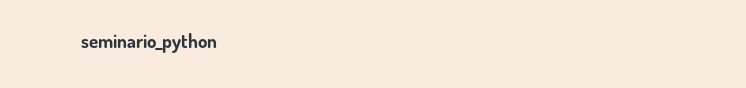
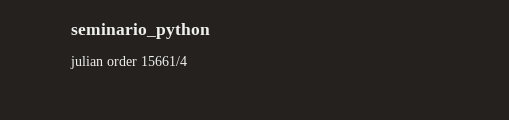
+ julian order 15661/4

